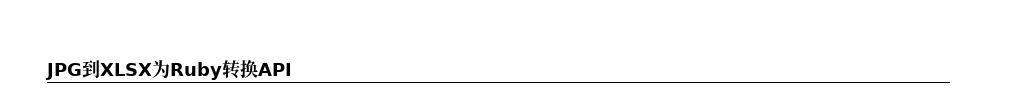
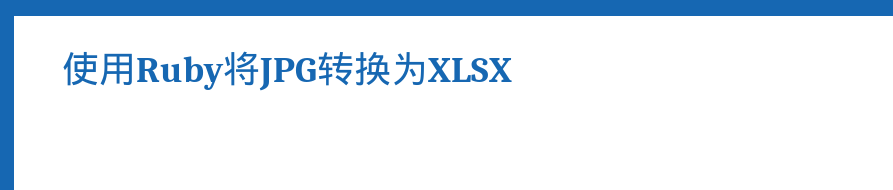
- JPG到XLSX为Ruby转换API
+ 使用Ruby将JPG转换为XLSX

